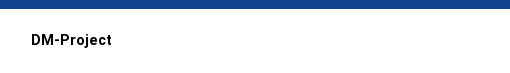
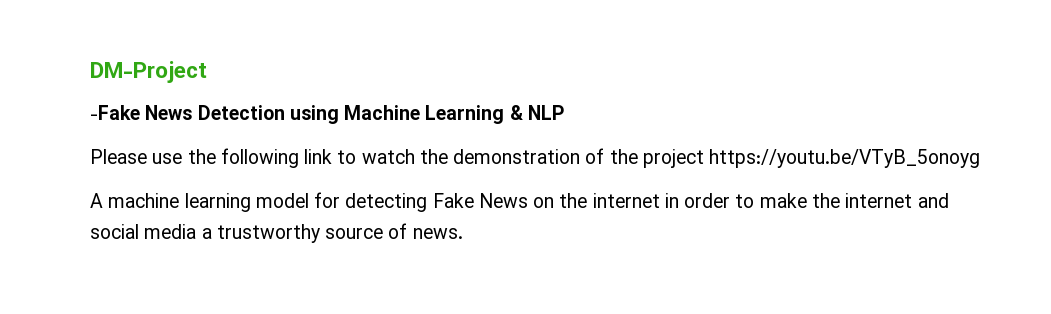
+ -Fake News Detection using Machine Learning & NLP
+ Please use the following link to watch the demonstration of the project https://youtu.be/VTyB_5onoyg
+ A machine learning model for detecting Fake News on the internet in order to make the internet and social media a trustworthy source of news.

